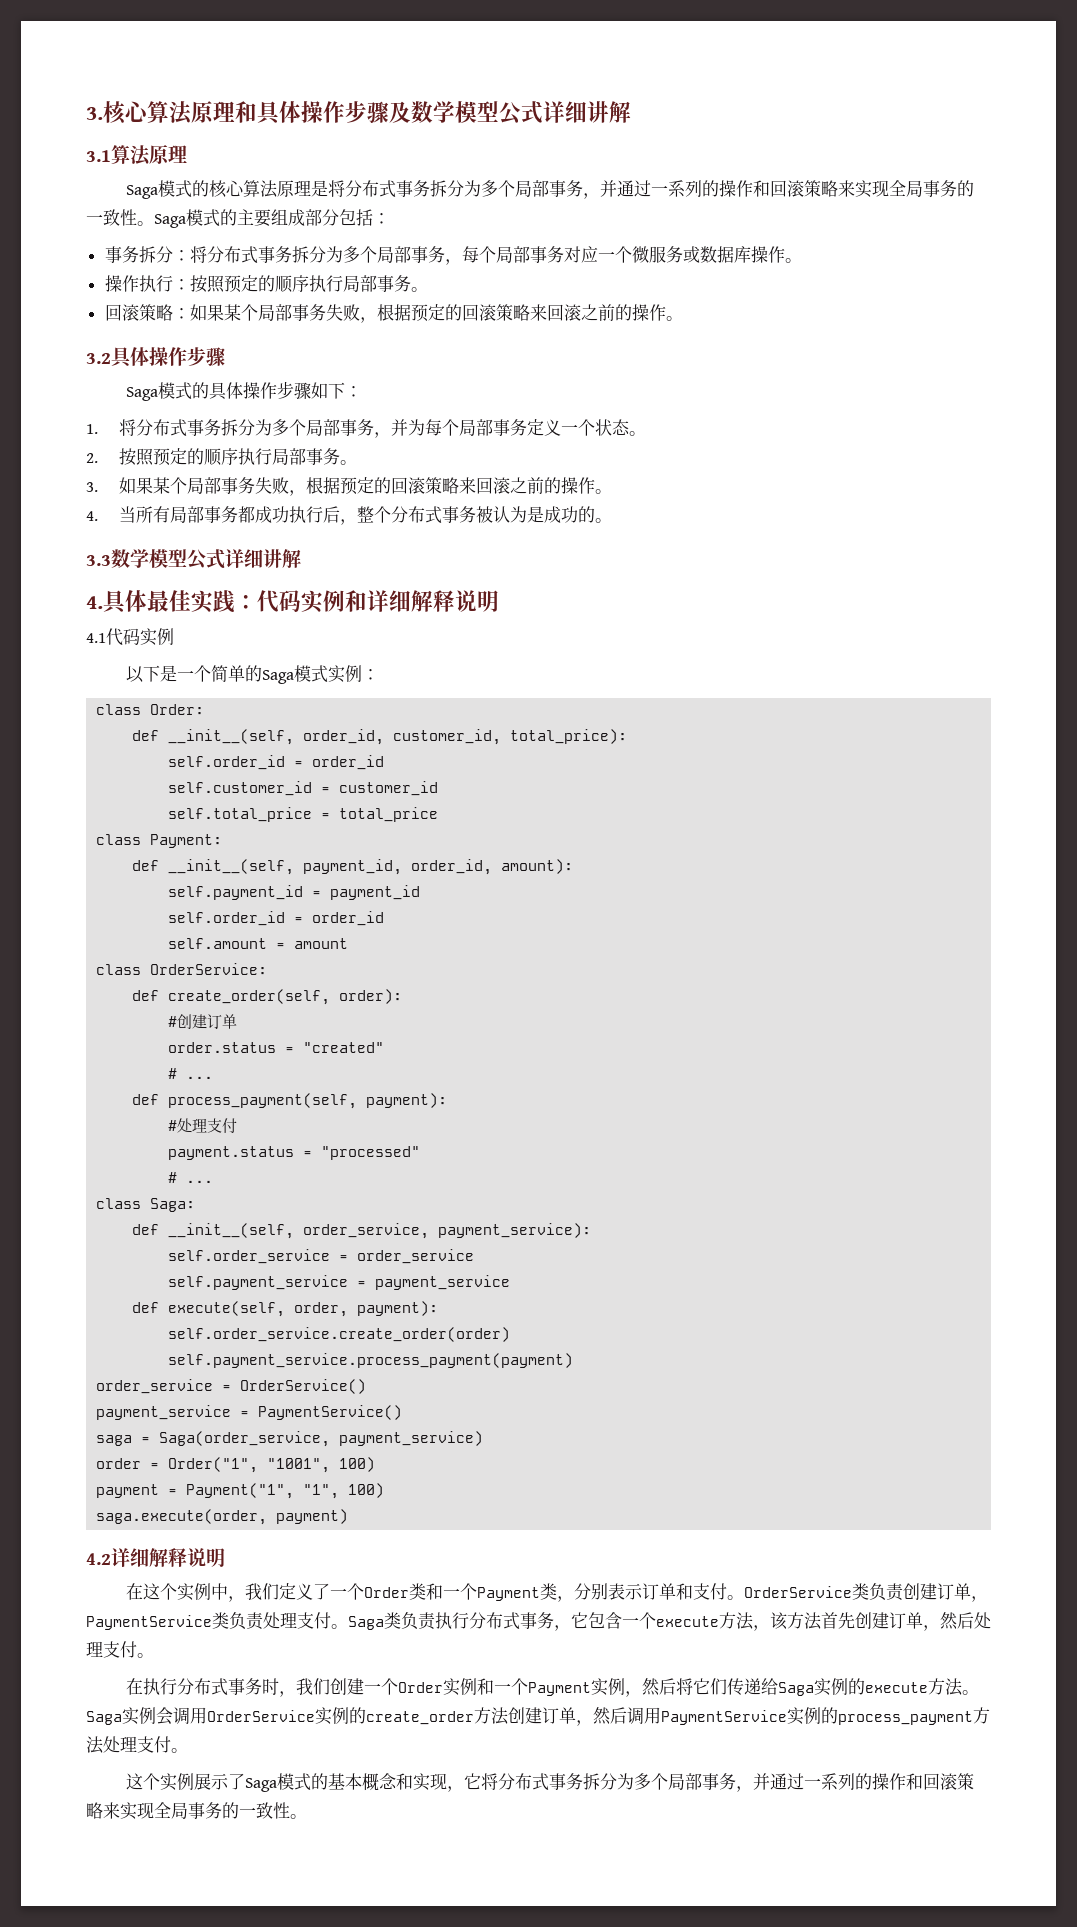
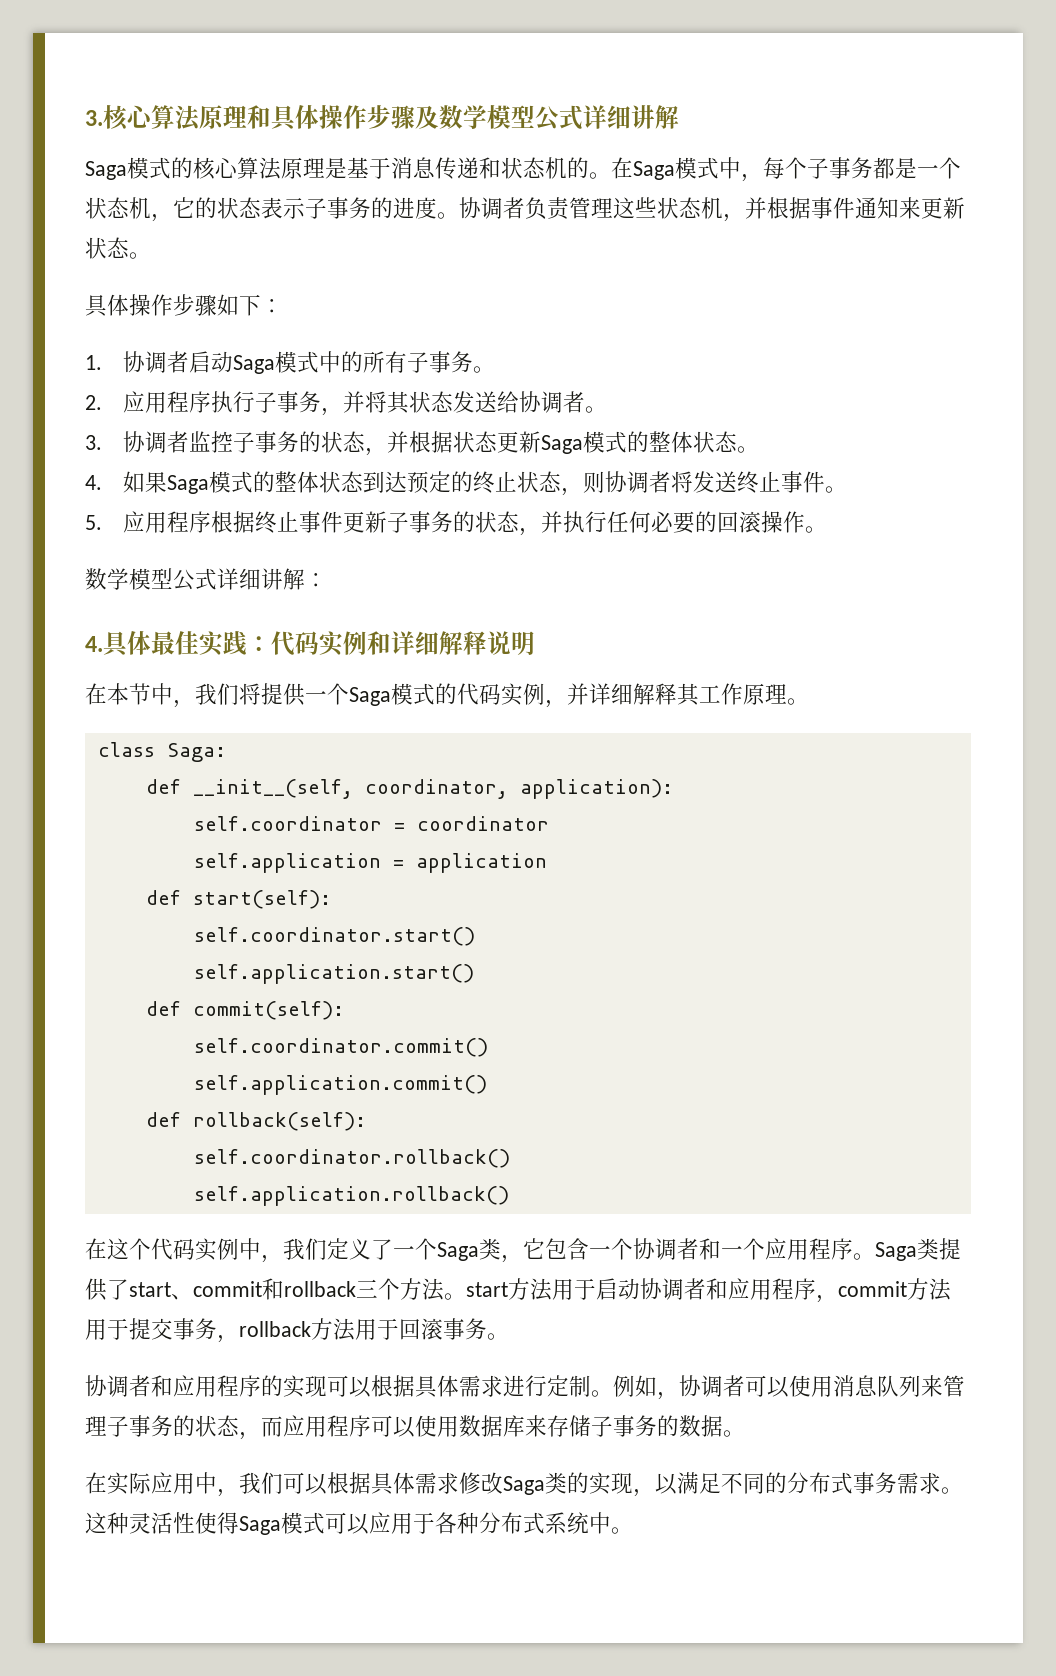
- 3.1算法原理
- Saga模式的核心算法原理是将分布式事务拆分为多个局部事务，并通过一系列的操作和回滚策略来实现全局事务的一致性。Saga模式的主要组成部分包括：
- 事务拆分：将分布式事务拆分为多个局部事务，每个局部事务对应一个微服务或数据库操作。
- 操作执行：按照预定的顺序执行局部事务。
- 回滚策略：如果某个局部事务失败，根据预定的回滚策略来回滚之前的操作。
- 3.2具体操作步骤
- Saga模式的具体操作步骤如下：
+ Saga模式的核心算法原理是基于消息传递和状态机的。在Saga模式中，每个子事务都是一个状态机，它的状态表示子事务的进度。协调者负责管理这些状态机，并根据事件通知来更新状态。
+ 具体操作步骤如下：
- 1.将分布式事务拆分为多个局部事务，并为每个局部事务定义一个状态。
- 2.按照预定的顺序执行局部事务。
- 3.如果某个局部事务失败，根据预定的回滚策略来回滚之前的操作。
- 4.当所有局部事务都成功执行后，整个分布式事务被认为是成功的。
- 3.3数学模型公式详细讲解
+ 1.协调者启动Saga模式中的所有子事务。
+ 2.应用程序执行子事务，并将其状态发送给协调者。
+ 3.协调者监控子事务的状态，并根据状态更新Saga模式的整体状态。
+ 4.如果Saga模式的整体状态到达预定的终止状态，则协调者将发送终止事件。
+ 5.应用程序根据终止事件更新子事务的状态，并执行任何必要的回滚操作。
+ 数学模型公式详细讲解：
- 4.1代码实例
- 以下是一个简单的Saga模式实例：
- class Order:
- def __init__(self, order_id, customer_id, total_price):
- self.order_id = order_id
- self.customer_id = customer_id
- self.total_price = total_price
- class Payment:
- def __init__(self, payment_id, order_id, amount):
- self.payment_id = payment_id
- self.order_id = order_id
- self.amount = amount
- class OrderService:
- def create_order(self, order):
- #创建订单
- order.status = "created"
- # ...
- def process_payment(self, payment):
- #处理支付
- payment.status = "processed"
- # ...
+ 在本节中，我们将提供一个Saga模式的代码实例，并详细解释其工作原理。
  class Saga:
- def __init__(self, order_service, payment_service):
- self.order_service = order_service
- self.payment_service = payment_service
- def execute(self, order, payment):
- self.order_service.create_order(order)
- self.payment_service.process_payment(payment)
- order_service = OrderService()
- payment_service = PaymentService()
- saga = Saga(order_service, payment_service)
- order = Order("1", "1001", 100)
- payment = Payment("1", "1", 100)
- saga.execute(order, payment)
- 4.2详细解释说明
+ def __init__(self, coordinator, application):
+ self.coordinator = coordinator
+ self.application = application
+ def start(self):
+ self.coordinator.start()
+ self.application.start()
+ def commit(self):
+ self.coordinator.commit()
+ self.application.commit()
+ def rollback(self):
+ self.coordinator.rollback()
+ self.application.rollback()
- 在这个实例中，我们定义了一个Order类和一个Payment类，分别表示订单和支付。OrderService类负责创建订单，PaymentService类负责处理支付。Saga类负责执行分布式事务，它包含一个execute方法，该方法首先创建订单，然后处理支付。
- 在执行分布式事务时，我们创建一个Order实例和一个Payment实例，然后将它们传递给Saga实例的execute方法。Saga实例会调用OrderService实例的create_order方法创建订单，然后调用PaymentService实例的process_payment方法处理支付。
- 这个实例展示了Saga模式的基本概念和实现，它将分布式事务拆分为多个局部事务，并通过一系列的操作和回滚策略来实现全局事务的一致性。
+ 在这个代码实例中，我们定义了一个Saga类，它包含一个协调者和一个应用程序。Saga类提供了start、commit和rollback三个方法。start方法用于启动协调者和应用程序，commit方法用于提交事务，rollback方法用于回滚事务。
+ 协调者和应用程序的实现可以根据具体需求进行定制。例如，协调者可以使用消息队列来管理子事务的状态，而应用程序可以使用数据库来存储子事务的数据。
+ 在实际应用中，我们可以根据具体需求修改Saga类的实现，以满足不同的分布式事务需求。这种灵活性使得Saga模式可以应用于各种分布式系统中。

